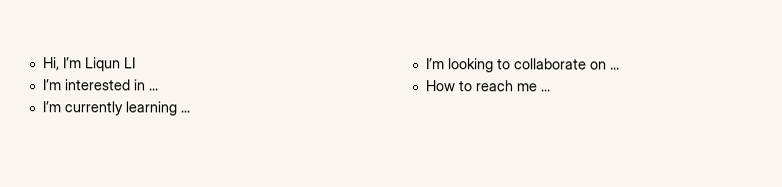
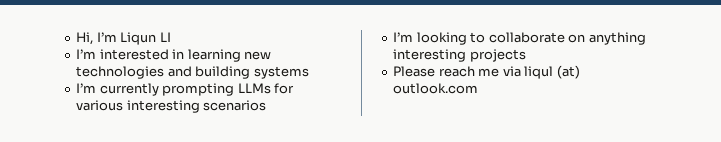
- I’m interested in ...
- I’m currently learning ...
+ I’m interested in learning new technologies and building systems
+ I’m currently prompting LLMs for various interesting scenarios
- I’m looking to collaborate on ...
- How to reach me ...
+ I’m looking to collaborate on anything interesting projects
+ Please reach me via liqul (at) outlook.com

